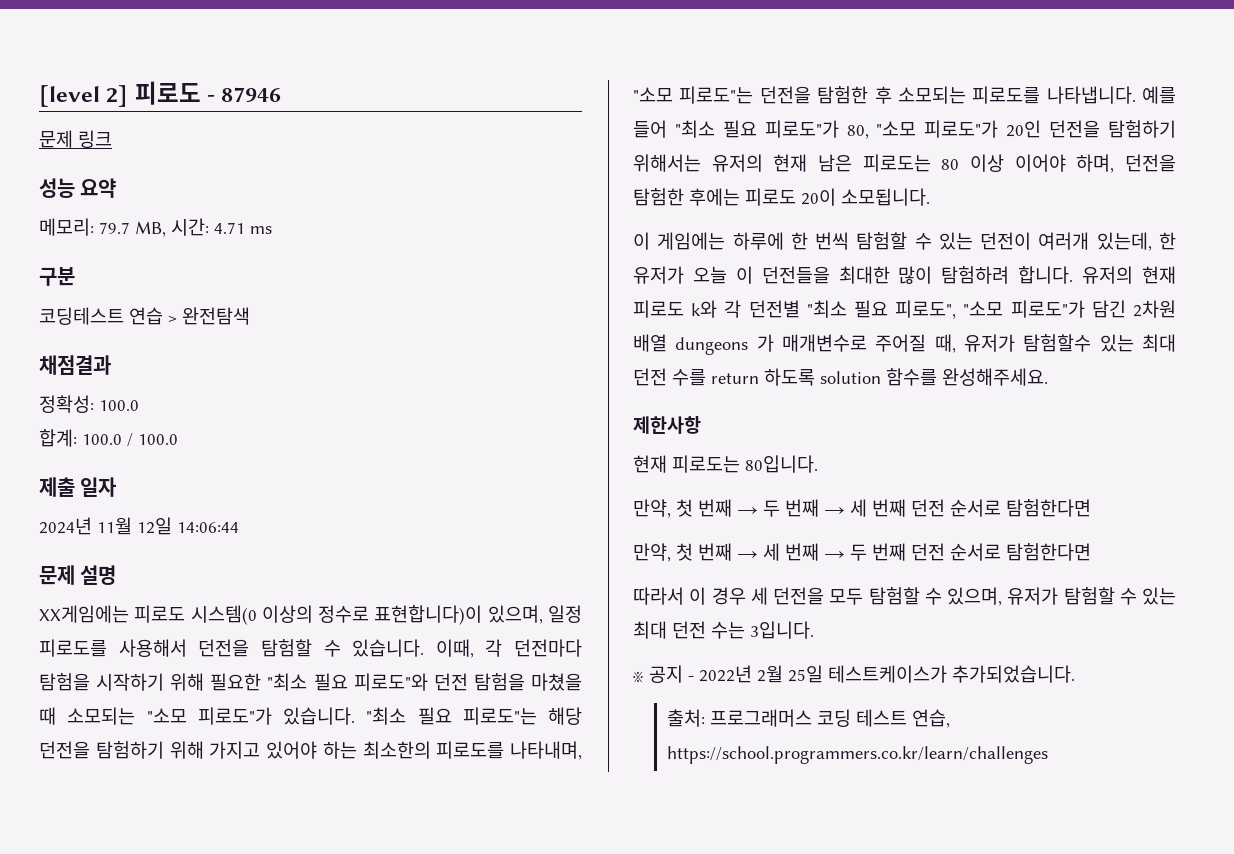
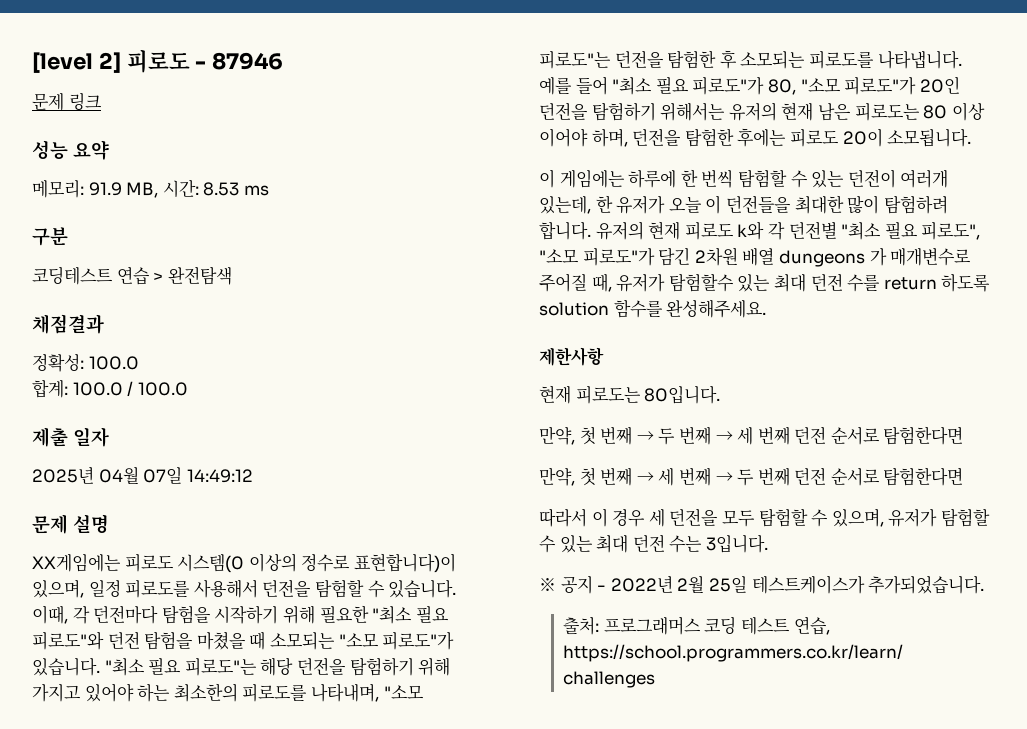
- 메모리: 79.7 MB, 시간: 4.71 ms
+ 메모리: 91.9 MB, 시간: 8.53 ms
- 2024년 11월 12일 14:06:44
+ 2025년 04월 07일 14:49:12

